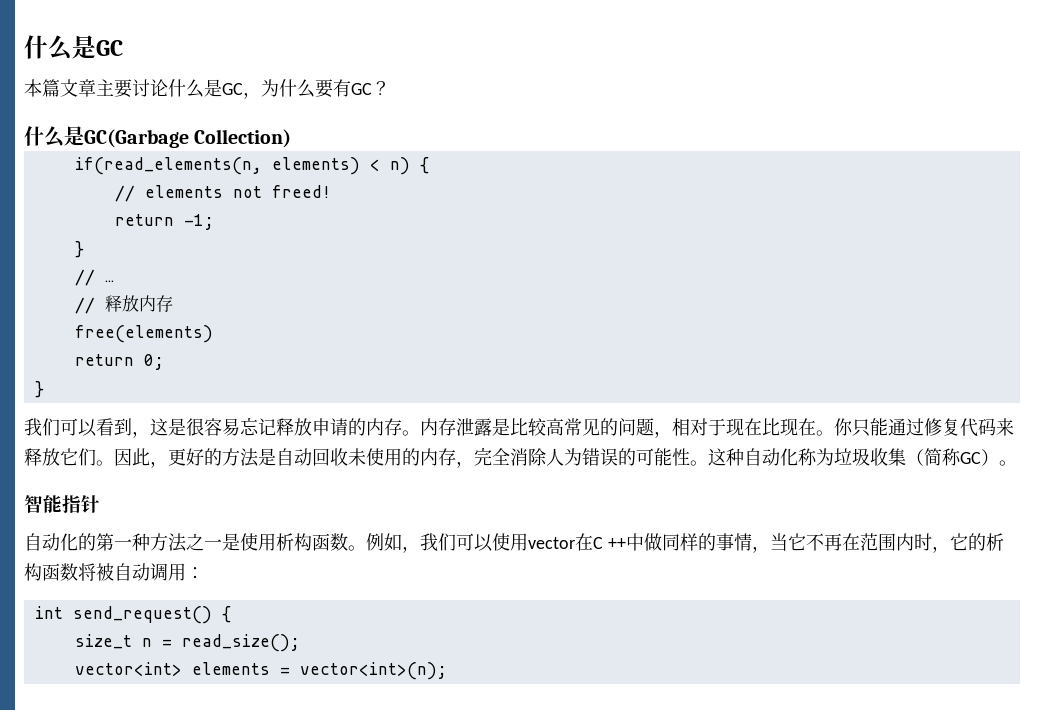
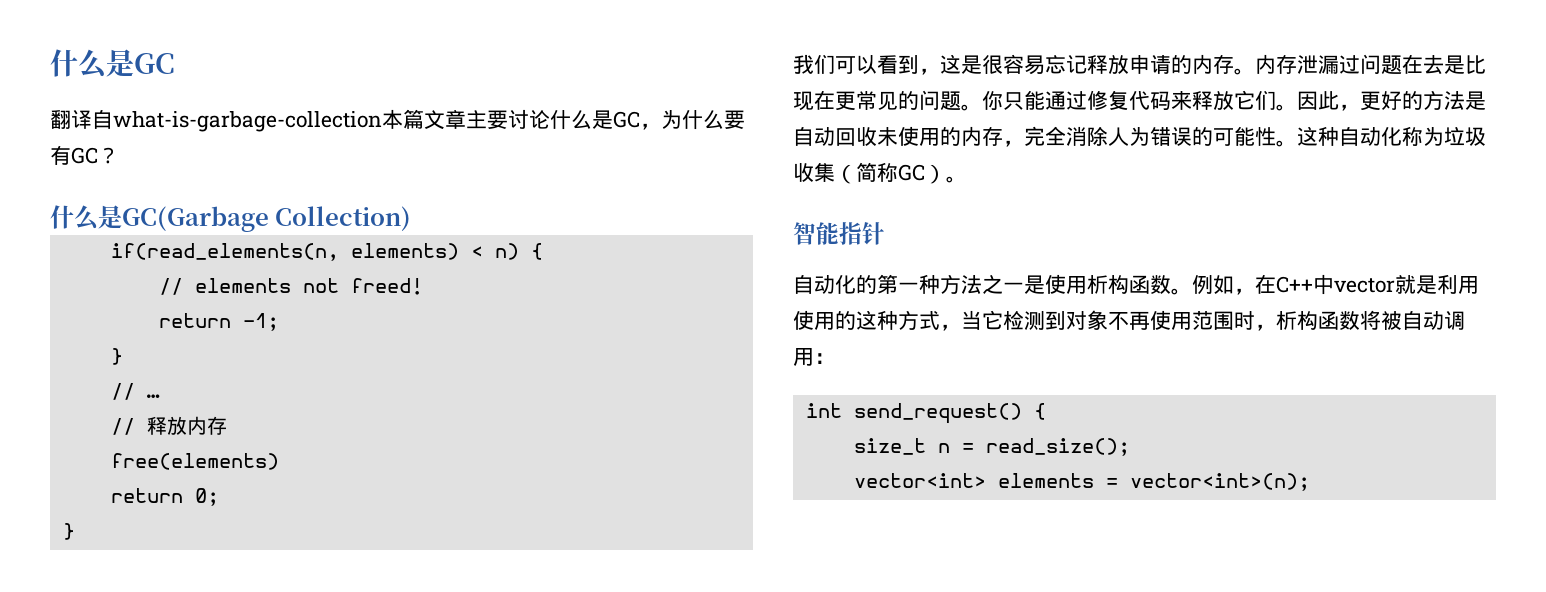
- 本篇文章主要讨论什么是GC，为什么要有GC？
+ 翻译自what-is-garbage-collection本篇文章主要讨论什么是GC，为什么要有GC？
- 内存泄露是比较高常见的问题，相对于现在比现在。
+ 内存泄漏过问题在去是比现在更常见的问题。
- 例如，我们可以使用vector在C ++中做同样的事情，当它不再在范围内时，它的析构函数将被自动调用：
+ 例如，在C++中vector就是利用使用的这种方式，当它检测到对象不再使用范围时，析构函数将被自动调用：

